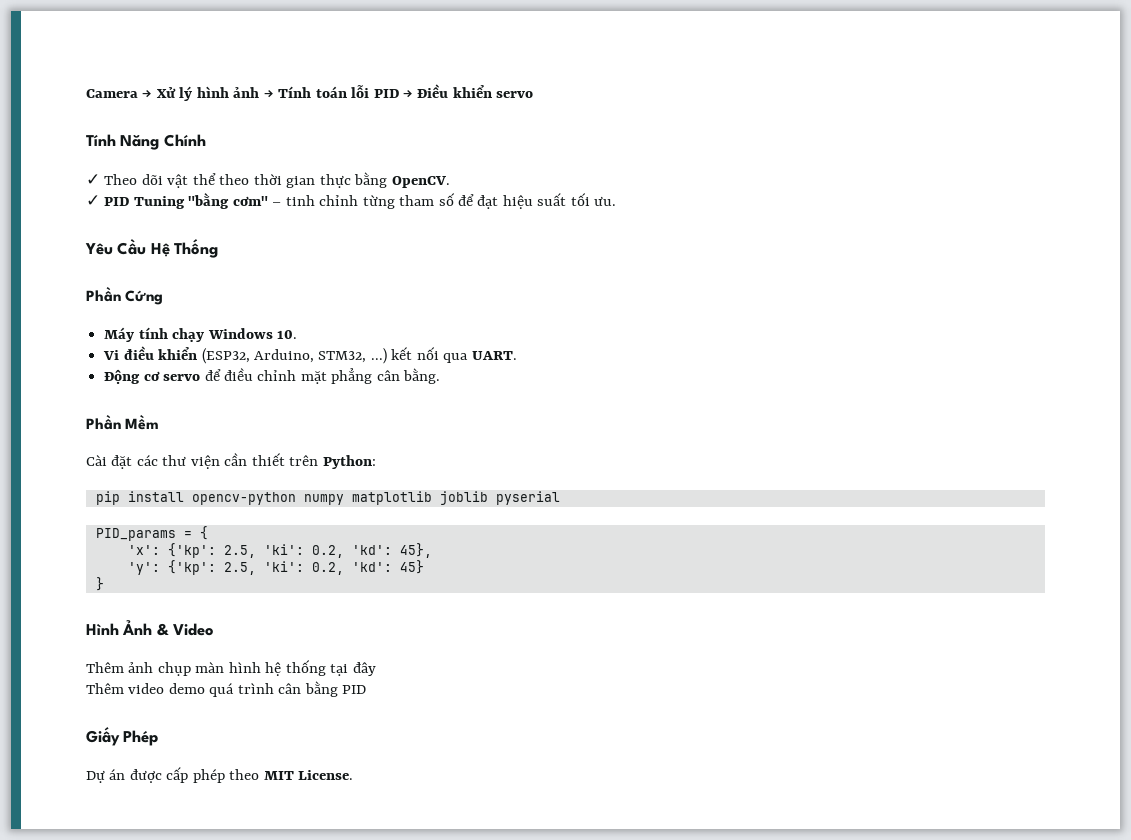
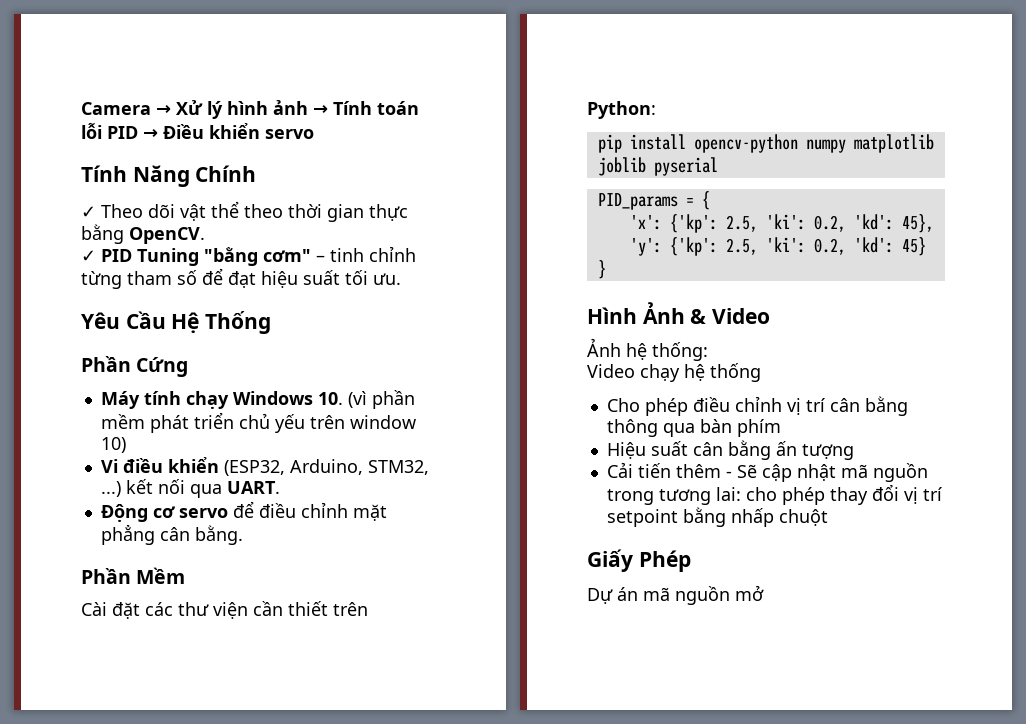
- Máy tính chạy Windows 10.
+ Máy tính chạy Windows 10. (vì phần mềm phát triển chủ yếu trên window 10)
- Thêm ảnh chụp màn hình hệ thống tại đây
- Thêm video demo quá trình cân bằng PID
+ Ảnh hệ thống:
+ Video chạy hệ thống
+ Cho phép điều chỉnh vị trí cân bằng thông qua bàn phím
+ Hiệu suất cân bằng ấn tượng
+ Cải tiến thêm - Sẽ cập nhật mã nguồn trong tương lai: cho phép thay đổi vị trí setpoint bằng nhấp chuột
  Giấy Phép
- Dự án được cấp phép theo MIT License.
+ Dự án mã nguồn mở

